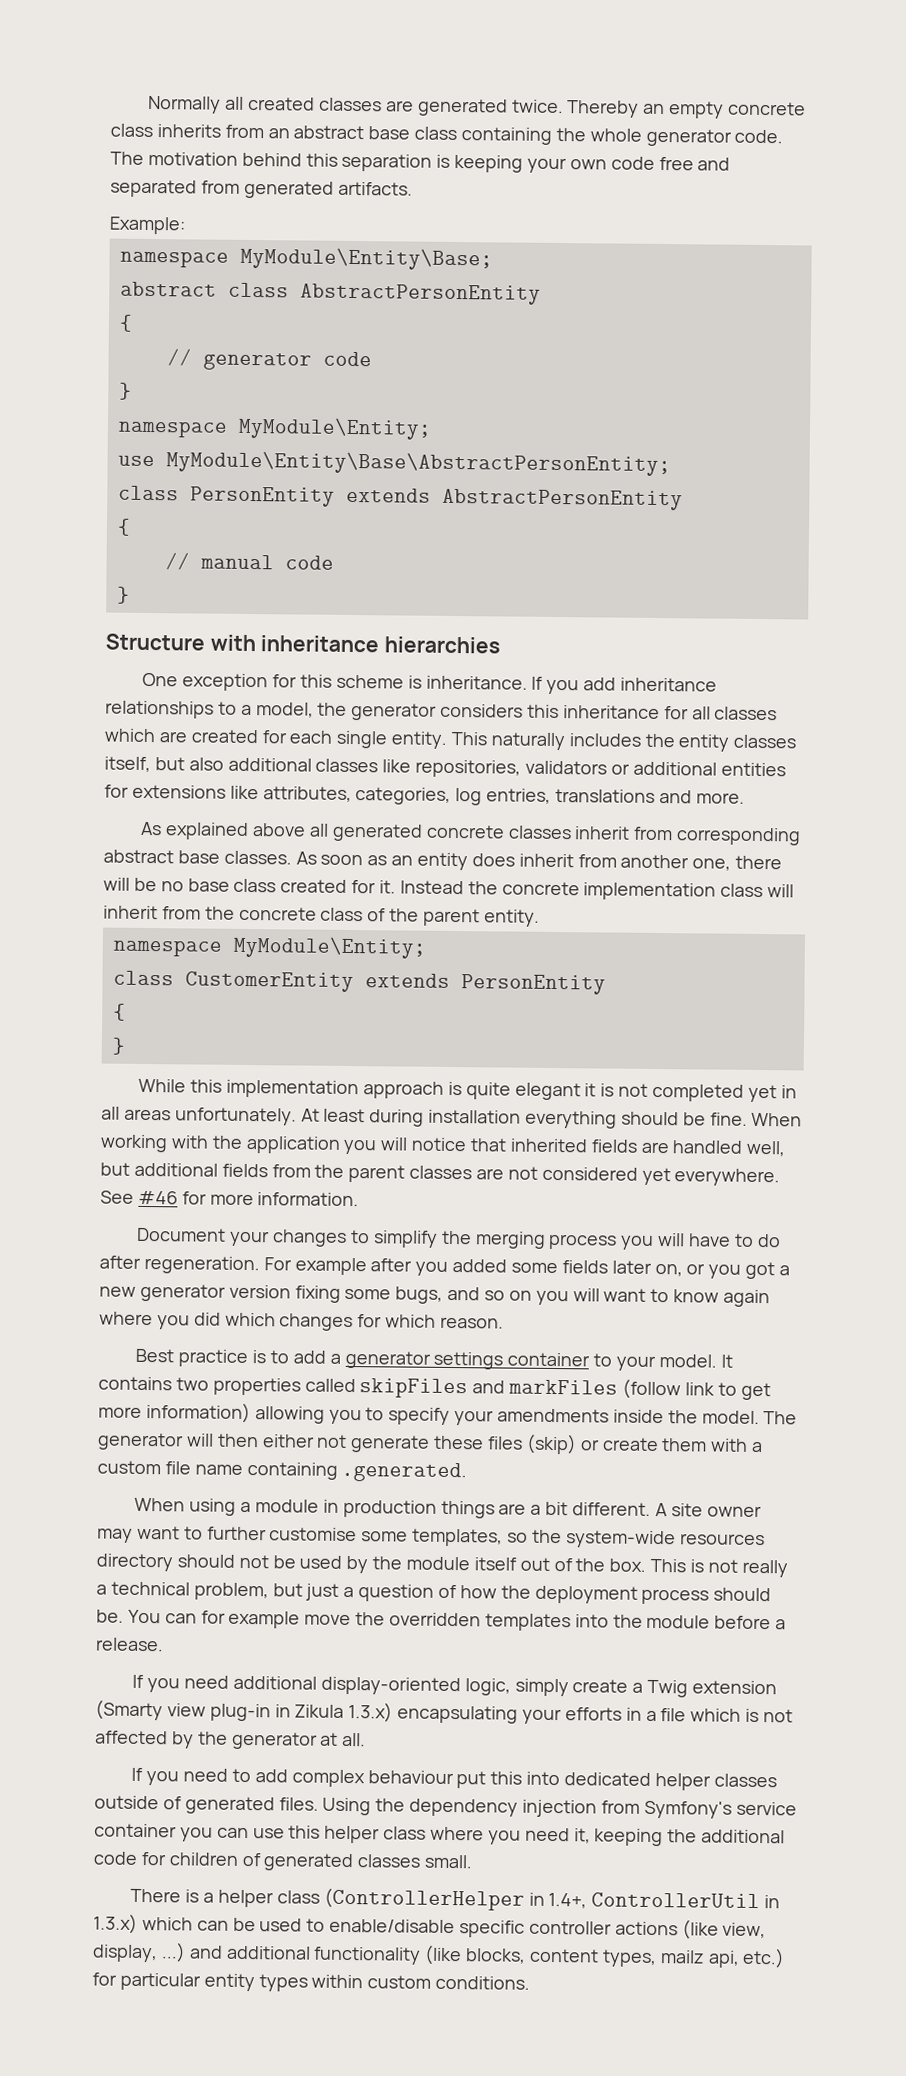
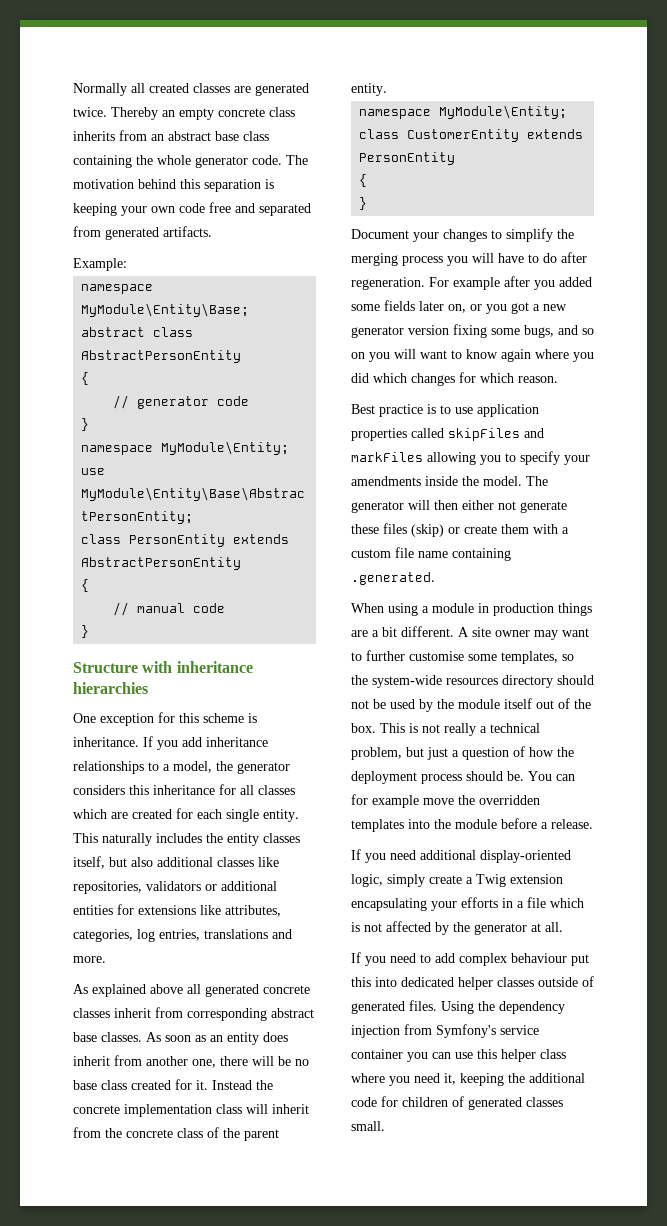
- While this implementation approach is quite elegant it is not completed yet in all areas unfortunately. At least during installation everything should be fine. When working with the application you will notice that inherited fields are handled well, but additional fields from the parent classes are not considered yet everywhere. See #46 for more information.
- Best practice is to add a generator settings container to your model. It contains two properties called skipFiles and markFiles (follow link to get more information) allowing you to specify your amendments inside the model.
+ Best practice is to use application properties called skipFiles and markFiles allowing you to specify your amendments inside the model.
- If you need additional display-oriented logic, simply create a Twig extension (Smarty view plug-in in Zikula 1.3.x) encapsulating your efforts in a file which is not affected by the generator at all.
+ If you need additional display-oriented logic, simply create a Twig extension encapsulating your efforts in a file which is not affected by the generator at all.
- There is a helper class (ControllerHelper in 1.4+, ControllerUtil in 1.3.x) which can be used to enable/disable specific controller actions (like view, display, ...) and additional functionality (like blocks, content types, mailz api, etc.) for particular entity types within custom conditions.

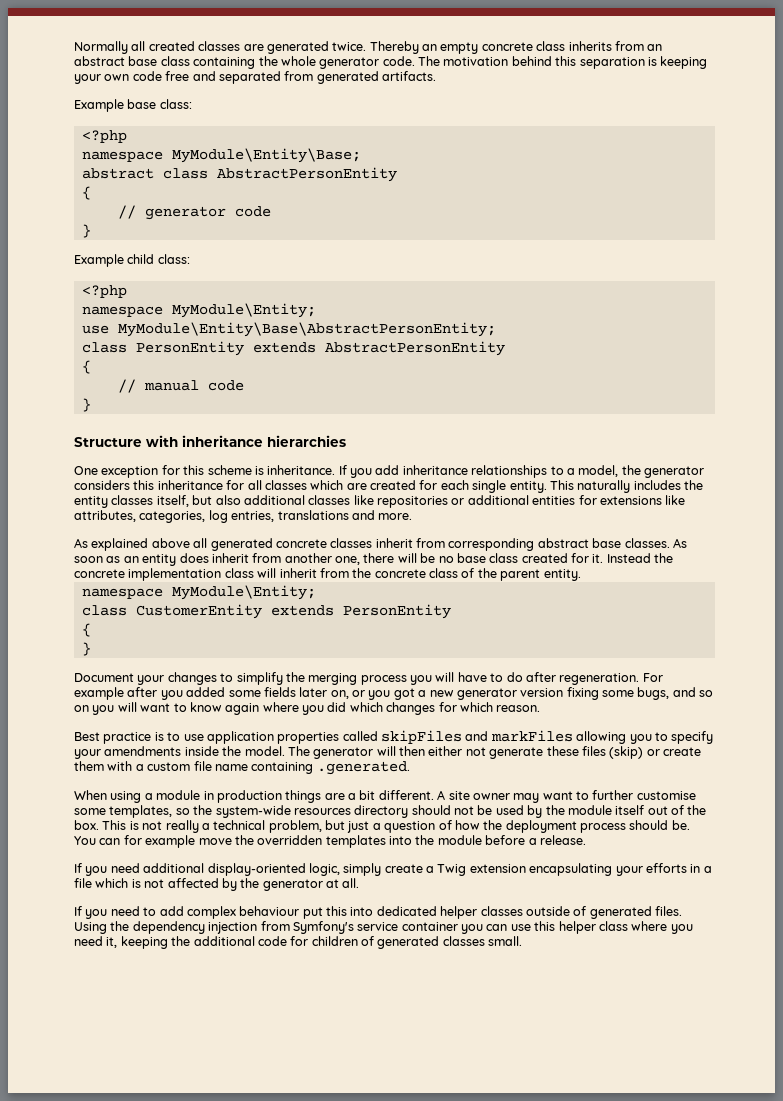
- Example:
+ Example base class:
+ <?php
+ Example child class:
+ <?php
- This naturally includes the entity classes itself, but also additional classes like repositories, validators or additional entities for extensions like attributes, categories, log entries, translations and more.
+ This naturally includes the entity classes itself, but also additional classes like repositories or additional entities for extensions like attributes, categories, log entries, translations and more.

